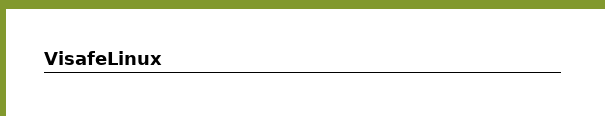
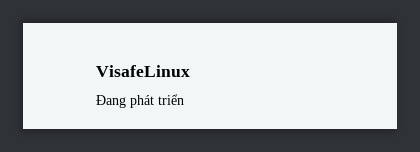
+ Đang phát triển

